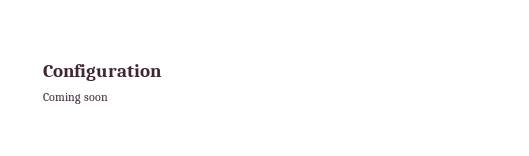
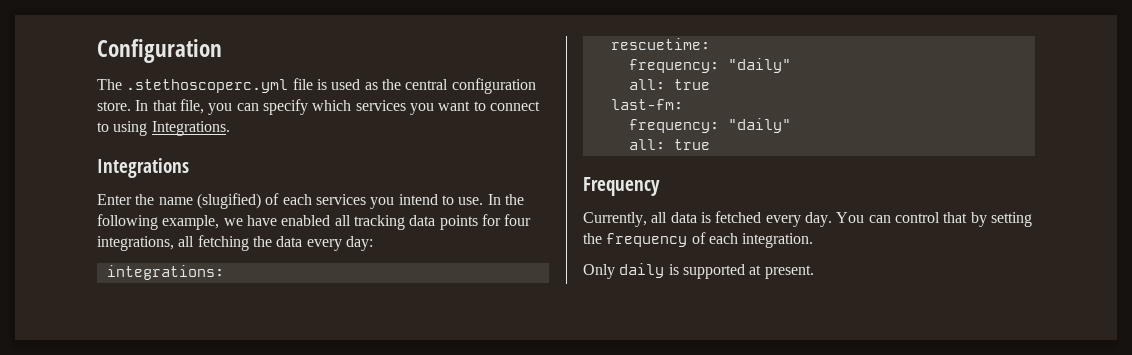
- Coming soon
+ The .stethoscoperc.yml file is used as the central configuration store. In that file, you can specify which services you want to connect to using Integrations.
+ Integrations
+ Enter the name (slugified) of each services you intend to use. In the following example, we have enabled all tracking data points for four integrations, all fetching the data every day:
+ integrations:
+ rescuetime:
+ frequency: "daily"
+ all: true
+ last-fm:
+ frequency: "daily"
+ all: true
+ Frequency
+ Currently, all data is fetched every day. You can control that by setting the frequency of each integration.
+ Only daily is supported at present.

